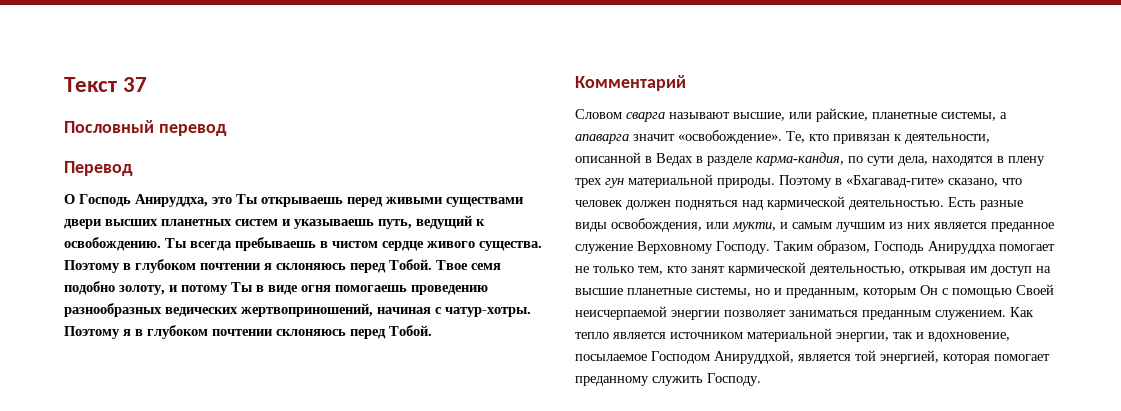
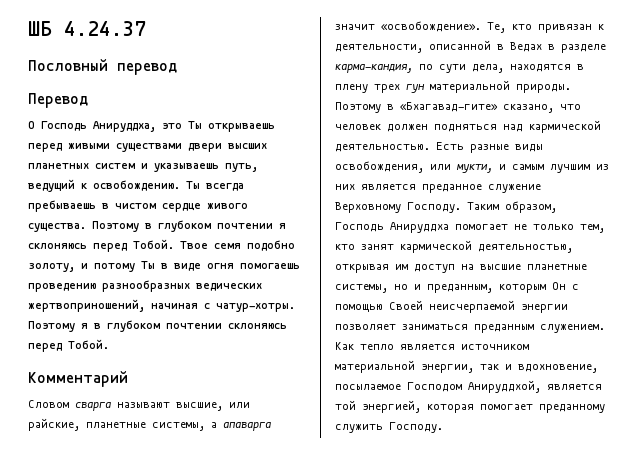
- Текст 37
+ ШБ 4.24.37

